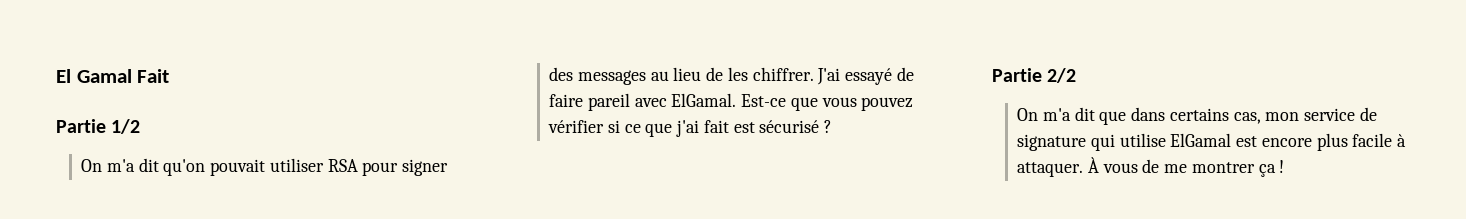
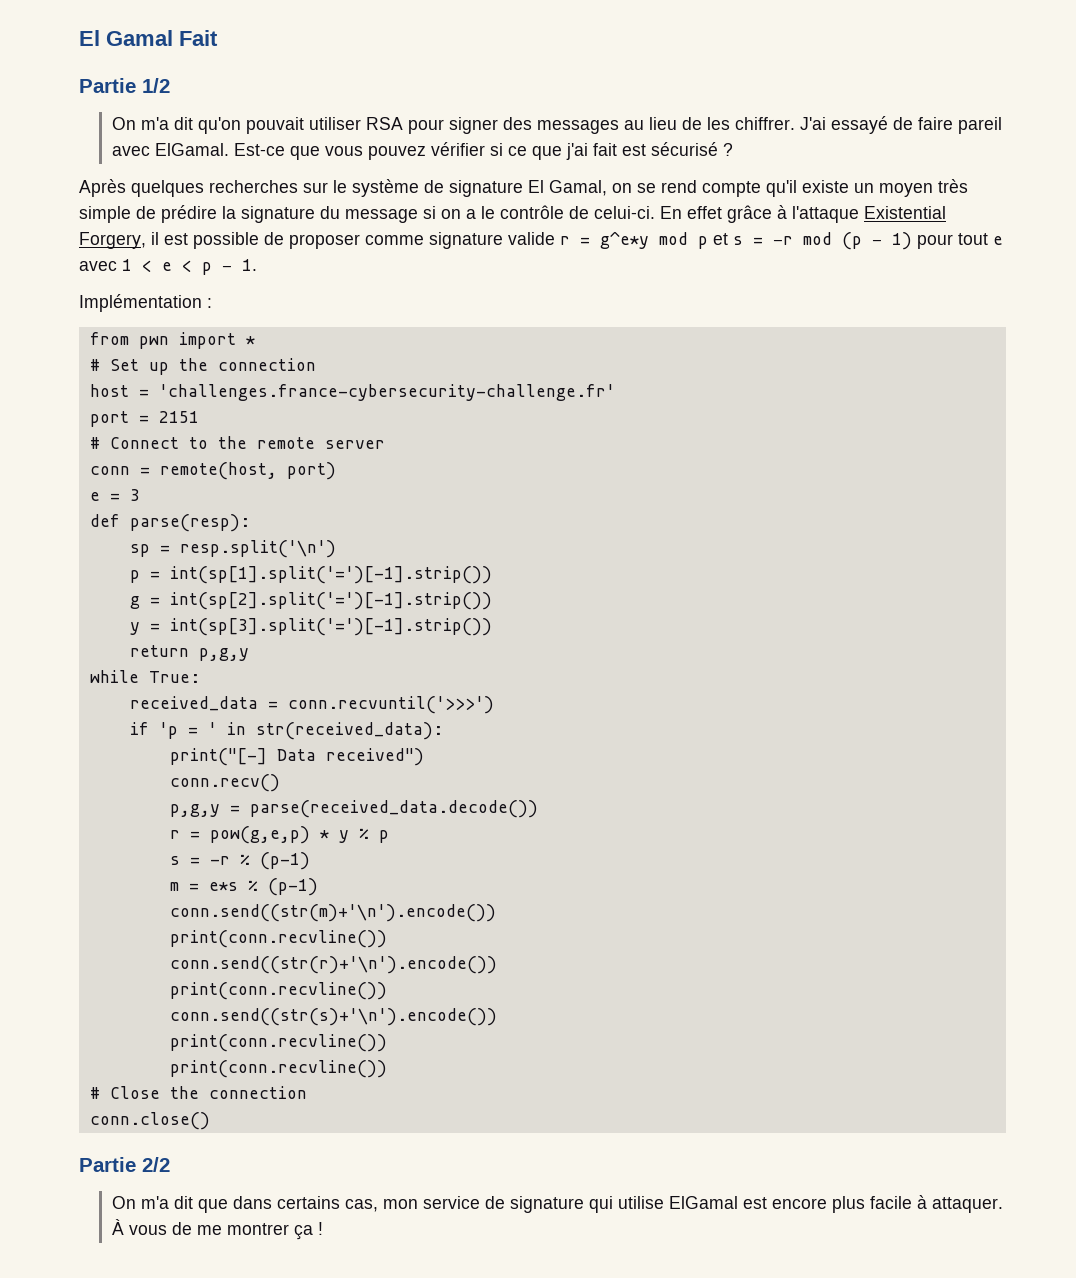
+ Après quelques recherches sur le système de signature El Gamal, on se rend compte qu'il existe un moyen très simple de prédire la signature du message si on a le contrôle de celui-ci. En effet grâce à l'attaque Existential Forgery, il est possible de proposer comme signature valide r = g^e*y mod p et s = −r mod (p − 1) pour tout e avec 1 < e < p − 1.
+ Implémentation :
+ from pwn import *
+ # Set up the connection
+ host = 'challenges.france-cybersecurity-challenge.fr'
+ port = 2151
+ # Connect to the remote server
+ conn = remote(host, port)
+ e = 3
+ def parse(resp):
+ sp = resp.split('\n')
+ p = int(sp[1].split('=')[-1].strip())
+ g = int(sp[2].split('=')[-1].strip())
+ y = int(sp[3].split('=')[-1].strip())
+ return p,g,y
+ while True:
+ received_data = conn.recvuntil('>>>')
+ if 'p = ' in str(received_data):
+ print("[-] Data received")
+ conn.recv()
+ p,g,y = parse(received_data.decode())
+ r = pow(g,e,p) * y % p
+ s = -r % (p-1)
+ m = e*s % (p-1)
+ conn.send((str(m)+'\n').encode())
+ print(conn.recvline())
+ conn.send((str(r)+'\n').encode())
+ print(conn.recvline())
+ conn.send((str(s)+'\n').encode())
+ print(conn.recvline())
+ print(conn.recvline())
+ # Close the connection
+ conn.close()

